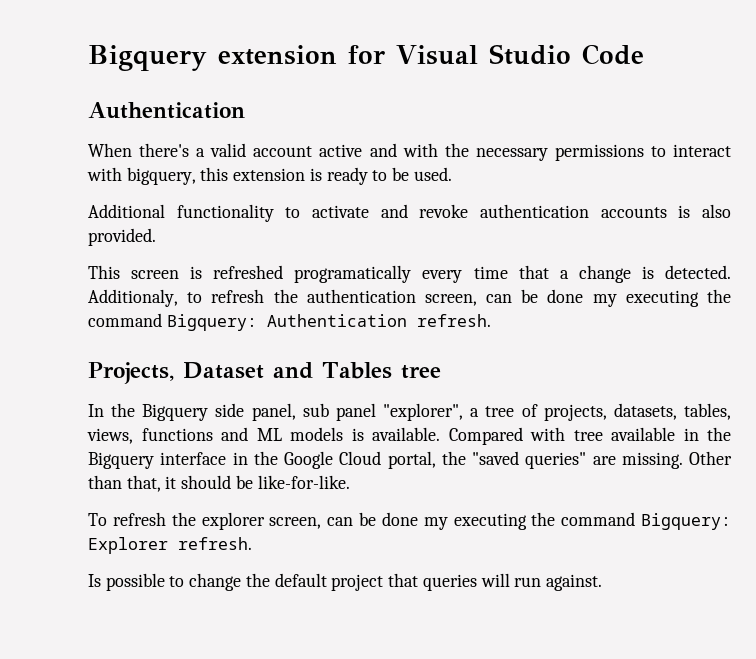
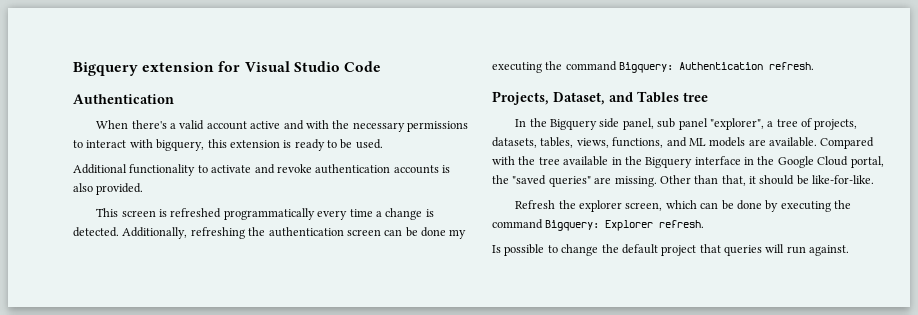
- This screen is refreshed programatically every time that a change is detected.
+ This screen is refreshed programmatically every time a change is detected.
- Additionaly, to refresh the authentication screen, can be done my executing the command Bigquery: Authentication refresh.
+ Additionally, refreshing the authentication screen can be done my executing the command Bigquery: Authentication refresh.
- Projects, Dataset and Tables tree
+ Projects, Dataset, and Tables tree
- In the Bigquery side panel, sub panel "explorer", a tree of projects, datasets, tables, views, functions and ML models is available.
+ In the Bigquery side panel, sub panel "explorer", a tree of projects, datasets, tables, views, functions, and ML models are available.
- Compared with tree available in the Bigquery interface in the Google Cloud portal, the "saved queries" are missing.
+ Compared with the tree available in the Bigquery interface in the Google Cloud portal, the "saved queries" are missing.
- To refresh the explorer screen, can be done my executing the command Bigquery: Explorer refresh.
+ Refresh the explorer screen, which can be done by executing the command Bigquery: Explorer refresh.

